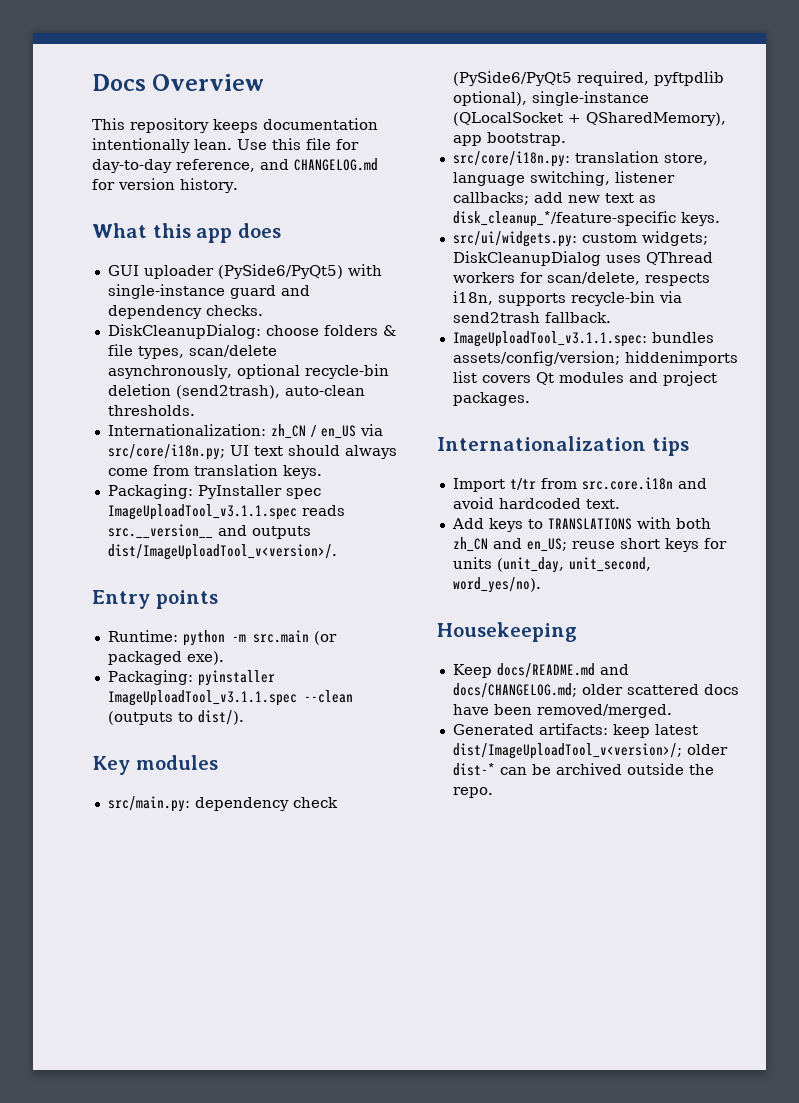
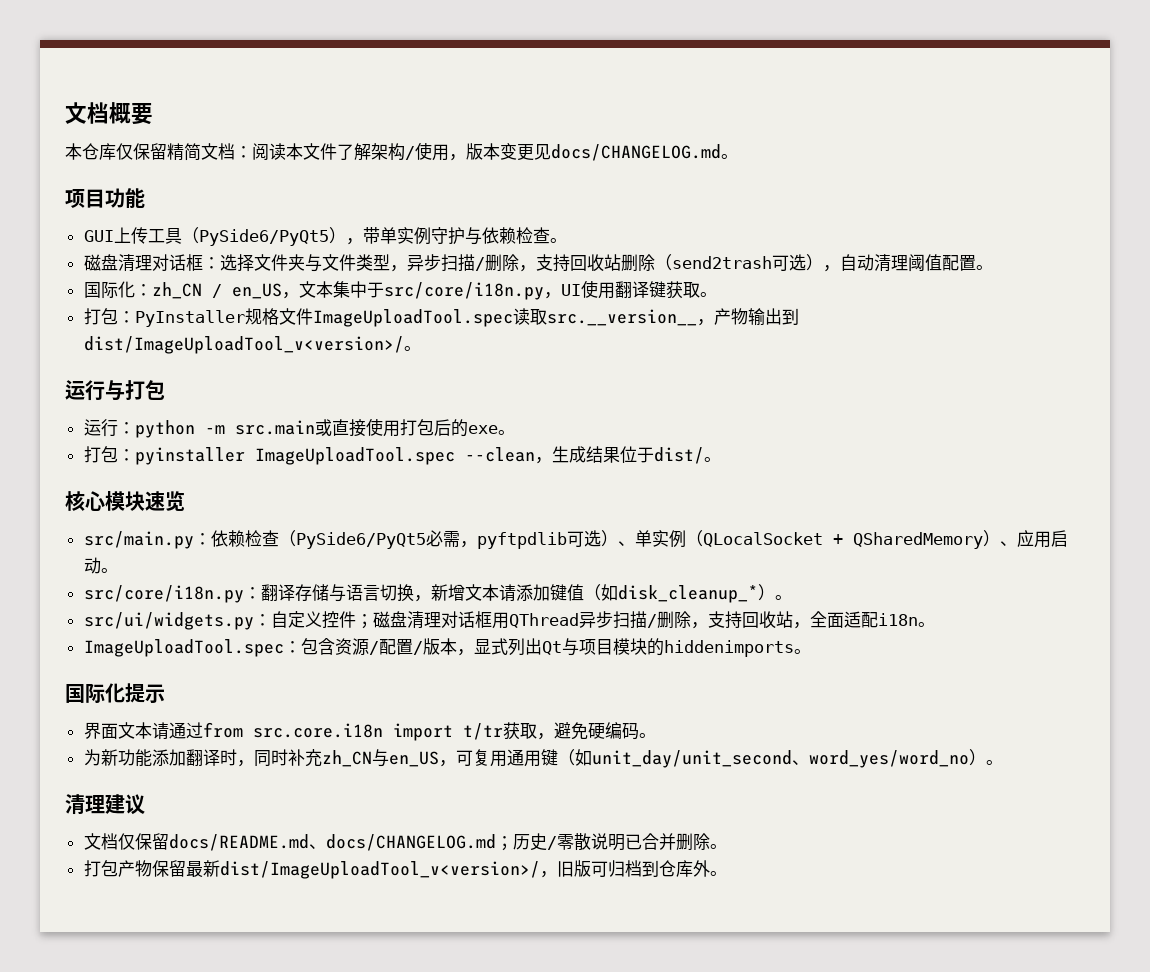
- Docs Overview
- This repository keeps documentation intentionally lean. Use this file for day‑to‑day reference, and CHANGELOG.md for version history.
- What this app does
- GUI uploader (PySide6/PyQt5) with single-instance guard and dependency checks.
- DiskCleanupDialog: choose folders & file types, scan/delete asynchronously, optional recycle-bin deletion (send2trash), auto-clean thresholds.
- Internationalization: zh_CN / en_US via src/core/i18n.py; UI text should always come from translation keys.
- Packaging: PyInstaller spec ImageUploadTool_v3.1.1.spec reads src.__version__ and outputs dist/ImageUploadTool_v<version>/.
- Entry points
- Runtime: python -m src.main (or packaged exe).
- Packaging: pyinstaller ImageUploadTool_v3.1.1.spec --clean (outputs to dist/).
- Key modules
- src/main.py: dependency check (PySide6/PyQt5 required, pyftpdlib optional), single-instance (QLocalSocket + QSharedMemory), app bootstrap.
- src/core/i18n.py: translation store, language switching, listener callbacks; add new text as disk_cleanup_*/feature-specific keys.
- src/ui/widgets.py: custom widgets; DiskCleanupDialog uses QThread workers for scan/delete, respects i18n, supports recycle-bin via send2trash fallback.
- ImageUploadTool_v3.1.1.spec: bundles assets/config/version; hiddenimports list covers Qt modules and project packages.
- Internationalization tips
- Import t/tr from src.core.i18n and avoid hardcoded text.
- Add keys to TRANSLATIONS with both zh_CN and en_US; reuse short keys for units (unit_day, unit_second, word_yes/no).
- Housekeeping
- Keep docs/README.md and docs/CHANGELOG.md; older scattered docs have been removed/merged.
- Generated artifacts: keep latest dist/ImageUploadTool_v<version>/; older dist-* can be archived outside the repo.
+ 文档概要
+ 本仓库仅保留精简文档：阅读本文件了解架构/使用，版本变更见docs/CHANGELOG.md。
+ 项目功能
+ GUI上传工具（PySide6/PyQt5），带单实例守护与依赖检查。
+ 磁盘清理对话框：选择文件夹与文件类型，异步扫描/删除，支持回收站删除（send2trash可选），自动清理阈值配置。
+ 国际化：zh_CN / en_US，文本集中于src/core/i18n.py，UI使用翻译键获取。
+ 打包：PyInstaller规格文件ImageUploadTool.spec读取src.__version__，产物输出到dist/ImageUploadTool_v<version>/。
+ 运行与打包
+ 运行：python -m src.main或直接使用打包后的exe。
+ 打包：pyinstaller ImageUploadTool.spec --clean，生成结果位于dist/。
+ 核心模块速览
+ src/main.py：依赖检查（PySide6/PyQt5必需，pyftpdlib可选）、单实例（QLocalSocket + QSharedMemory）、应用启动。
+ src/core/i18n.py：翻译存储与语言切换，新增文本请添加键值（如disk_cleanup_*）。
+ src/ui/widgets.py：自定义控件；磁盘清理对话框用QThread异步扫描/删除，支持回收站，全面适配i18n。
+ ImageUploadTool.spec：包含资源/配置/版本，显式列出Qt与项目模块的hiddenimports。
+ 国际化提示
+ 界面文本请通过from src.core.i18n import t/tr获取，避免硬编码。
+ 为新功能添加翻译时，同时补充zh_CN与en_US，可复用通用键（如unit_day/unit_second、word_yes/word_no）。
+ 清理建议
+ 文档仅保留docs/README.md、docs/CHANGELOG.md；历史/零散说明已合并删除。
+ 打包产物保留最新dist/ImageUploadTool_v<version>/，旧版可归档到仓库外。

